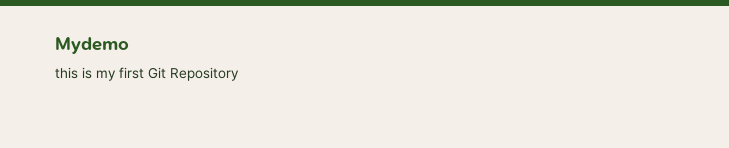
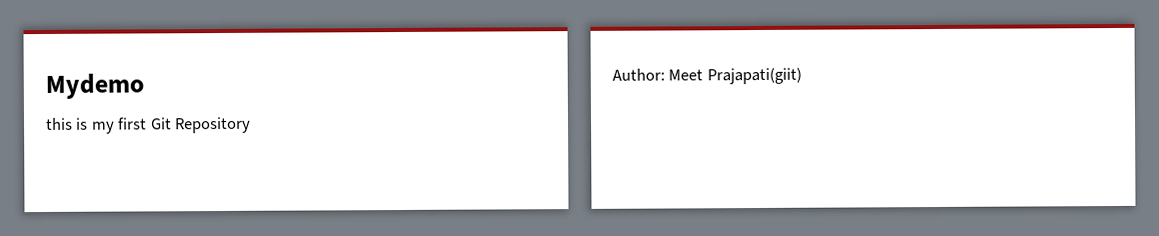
+ Author: Meet Prajapati(giit)

